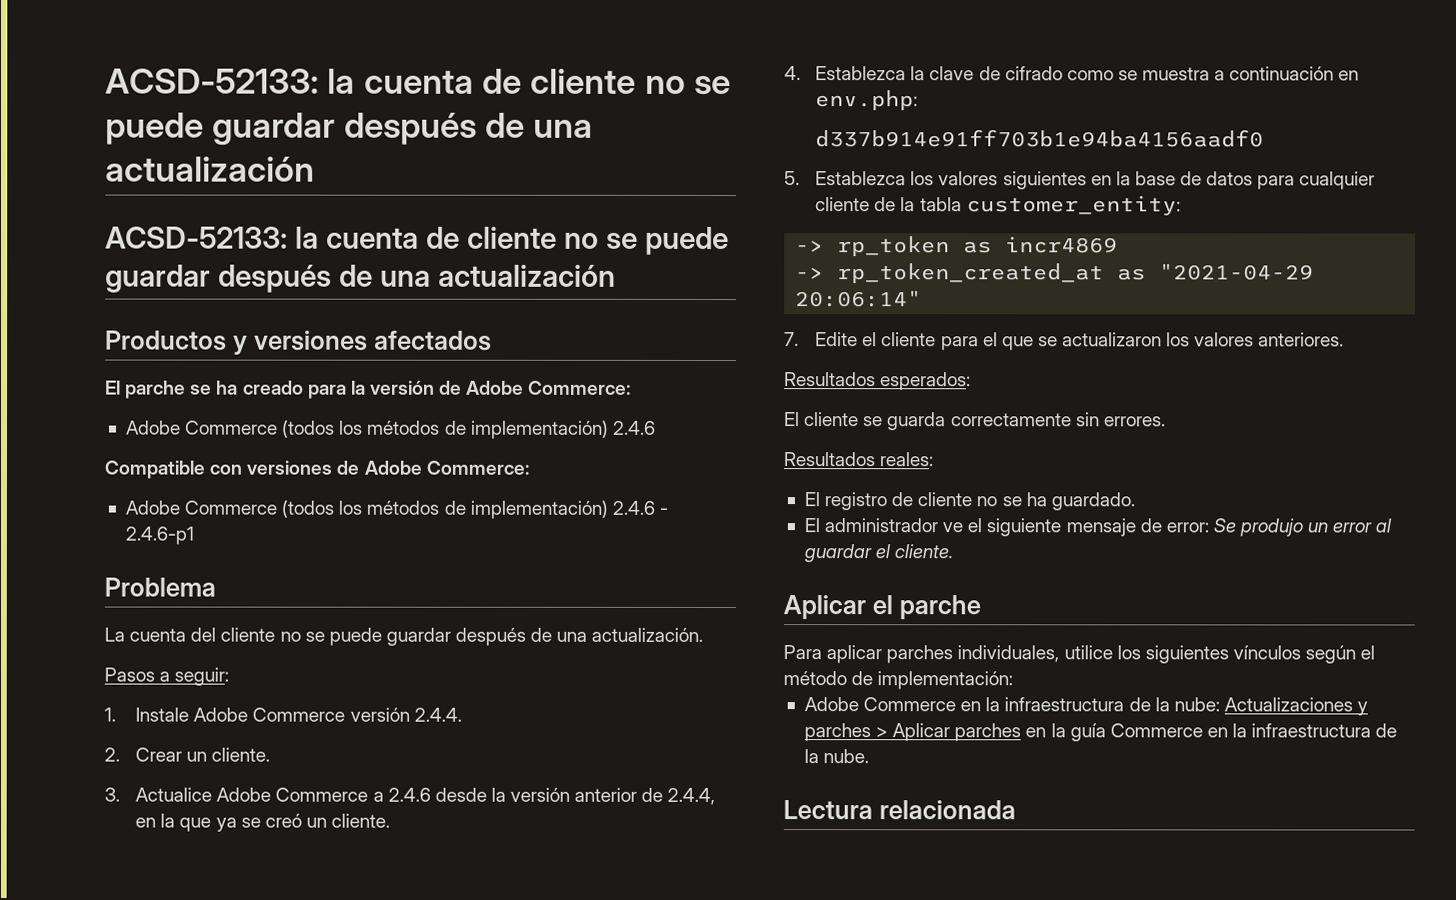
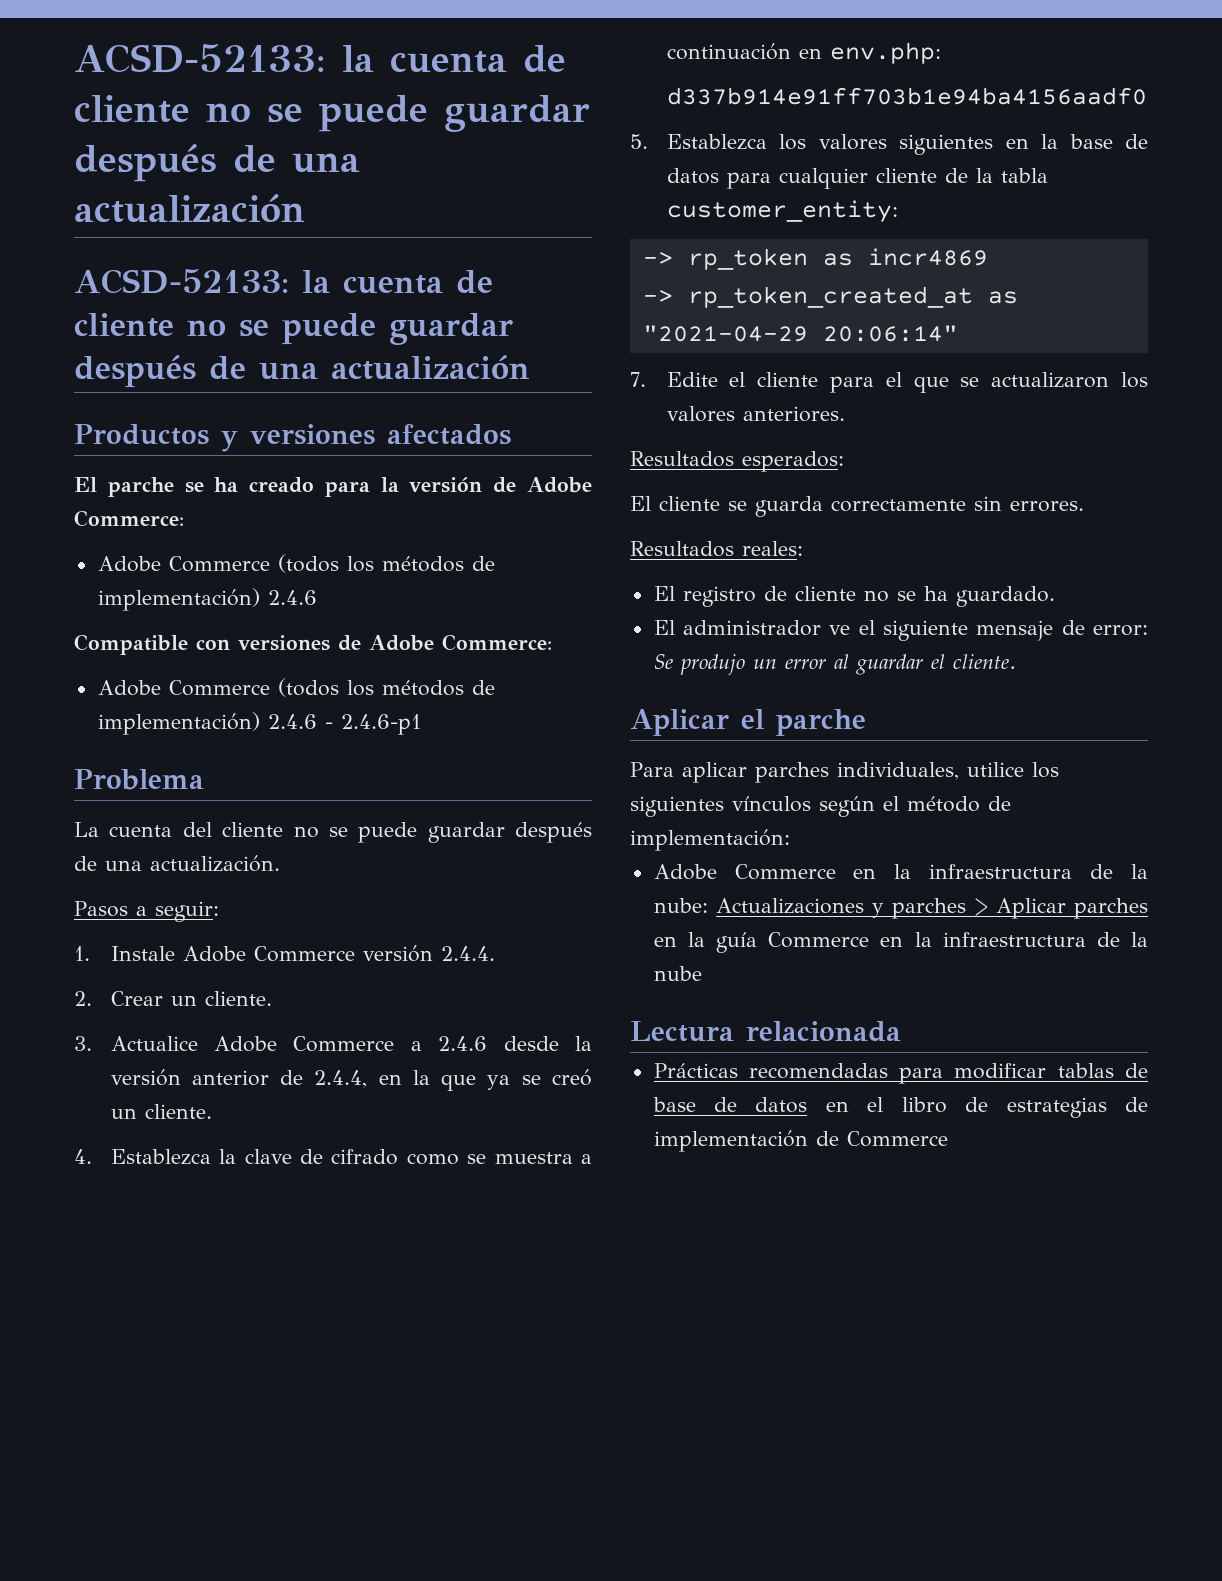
- Adobe Commerce en la infraestructura de la nube: Actualizaciones y parches > Aplicar parches en la guía Commerce en la infraestructura de la nube.
+ Adobe Commerce en la infraestructura de la nube: Actualizaciones y parches > Aplicar parches en la guía Commerce en la infraestructura de la nube
+ Prácticas recomendadas para modificar tablas de base de datos en el libro de estrategias de implementación de Commerce

